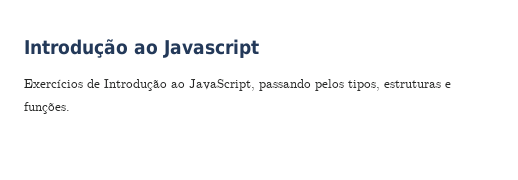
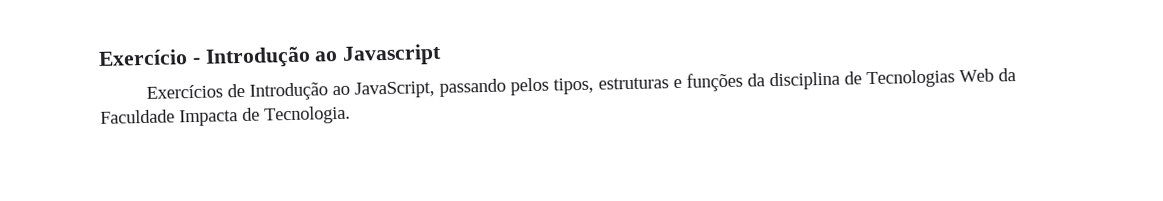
- Introdução ao Javascript
+ Exercício - Introdução ao Javascript
- Exercícios de Introdução ao JavaScript, passando pelos tipos, estruturas e funções.
+ Exercícios de Introdução ao JavaScript, passando pelos tipos, estruturas e funções da disciplina de Tecnologias Web da Faculdade Impacta de Tecnologia.

